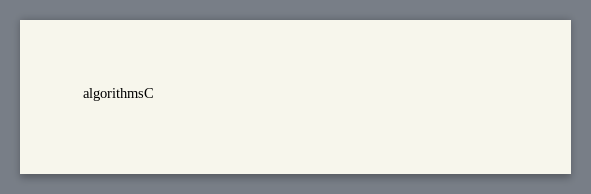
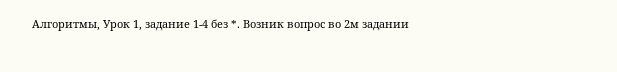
- algorithmsC
+ Алгоритмы, Урок 1, задание 1-4 без *. Возник вопрос во 2м задании

